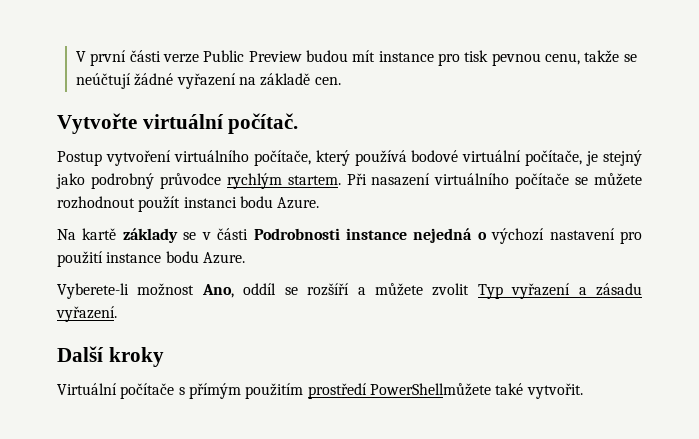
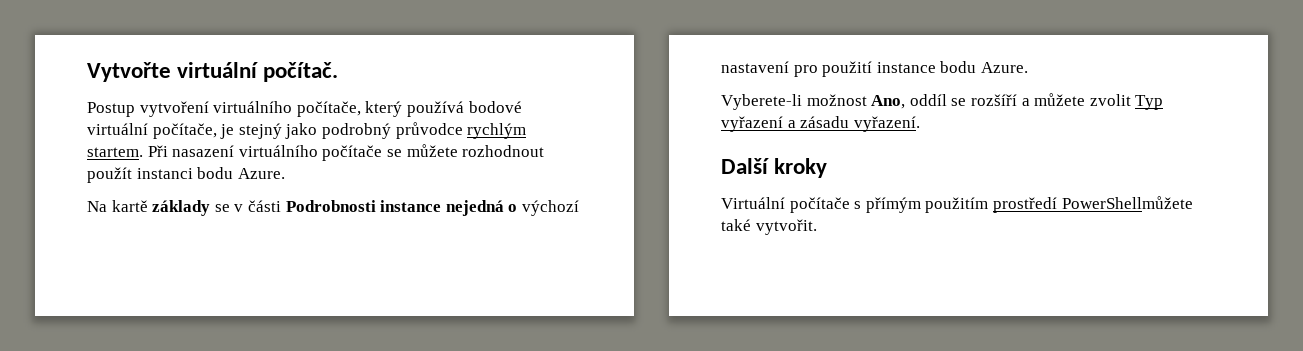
- V první části verze Public Preview budou mít instance pro tisk pevnou cenu, takže se neúčtují žádné vyřazení na základě cen.

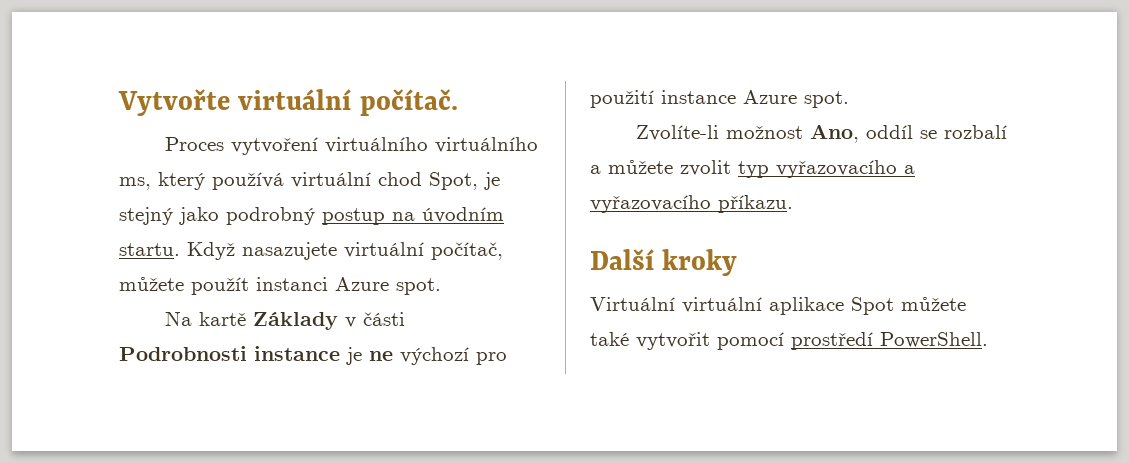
- Postup vytvoření virtuálního počítače, který používá bodové virtuální počítače, je stejný jako podrobný průvodce rychlým startem. Při nasazení virtuálního počítače se můžete rozhodnout použít instanci bodu Azure.
+ Proces vytvoření virtuálního virtuálního ms, který používá virtuální chod Spot, je stejný jako podrobný postup na úvodním startu. Když nasazujete virtuální počítač, můžete použít instanci Azure spot.
- Na kartě základy se v části Podrobnosti instance nejedná o výchozí nastavení pro použití instance bodu Azure.
- Vyberete-li možnost Ano, oddíl se rozšíří a můžete zvolit Typ vyřazení a zásadu vyřazení.
+ Na kartě Základy v části Podrobnosti instance je ne výchozí pro použití instance Azure spot.
+ Zvolíte-li možnost Ano, oddíl se rozbalí a můžete zvolit typ vyřazovacího a vyřazovacího příkazu.
  Další kroky
- Virtuální počítače s přímým použitím prostředí PowerShellmůžete také vytvořit.
+ Virtuální virtuální aplikace Spot můžete také vytvořit pomocí prostředí PowerShell.

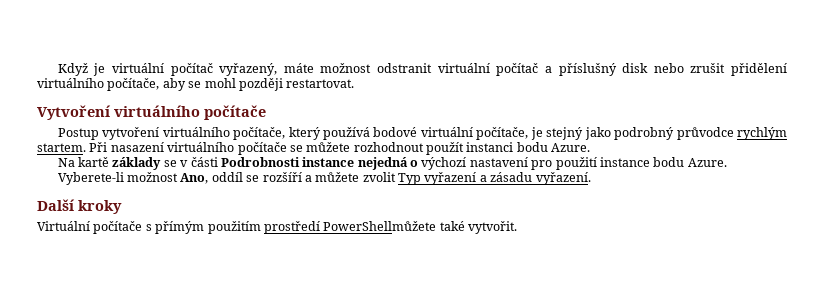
- Vytvořte virtuální počítač.
- Proces vytvoření virtuálního virtuálního ms, který používá virtuální chod Spot, je stejný jako podrobný postup na úvodním startu. Když nasazujete virtuální počítač, můžete použít instanci Azure spot.
+ Když je virtuální počítač vyřazený, máte možnost odstranit virtuální počítač a příslušný disk nebo zrušit přidělení virtuálního počítače, aby se mohl později restartovat.
+ Vytvoření virtuálního počítače
+ Postup vytvoření virtuálního počítače, který používá bodové virtuální počítače, je stejný jako podrobný průvodce rychlým startem. Při nasazení virtuálního počítače se můžete rozhodnout použít instanci bodu Azure.
- Na kartě Základy v části Podrobnosti instance je ne výchozí pro použití instance Azure spot.
- Zvolíte-li možnost Ano, oddíl se rozbalí a můžete zvolit typ vyřazovacího a vyřazovacího příkazu.
+ Na kartě základy se v části Podrobnosti instance nejedná o výchozí nastavení pro použití instance bodu Azure.
+ Vyberete-li možnost Ano, oddíl se rozšíří a můžete zvolit Typ vyřazení a zásadu vyřazení.
  Další kroky
- Virtuální virtuální aplikace Spot můžete také vytvořit pomocí prostředí PowerShell.
+ Virtuální počítače s přímým použitím prostředí PowerShellmůžete také vytvořit.

